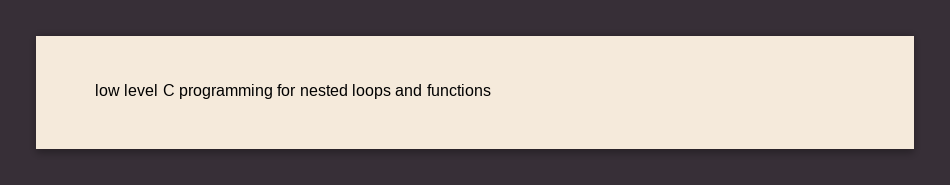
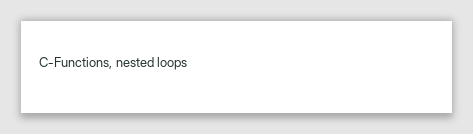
- low level C programming for nested loops and functions
+ C-Functions, nested loops

